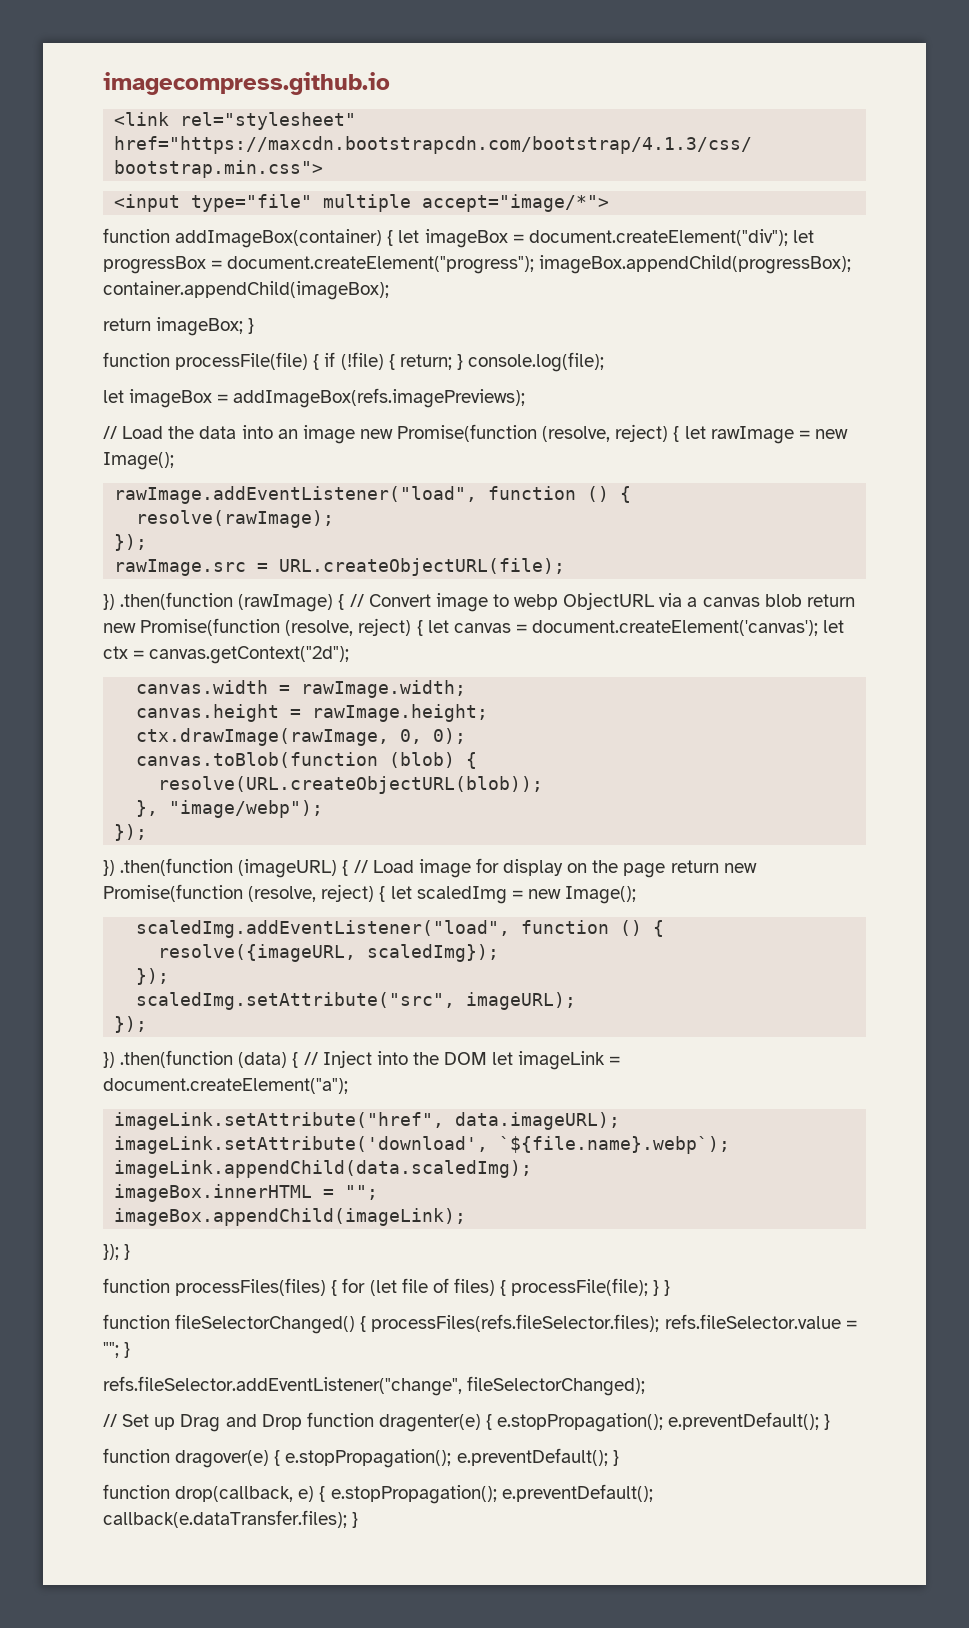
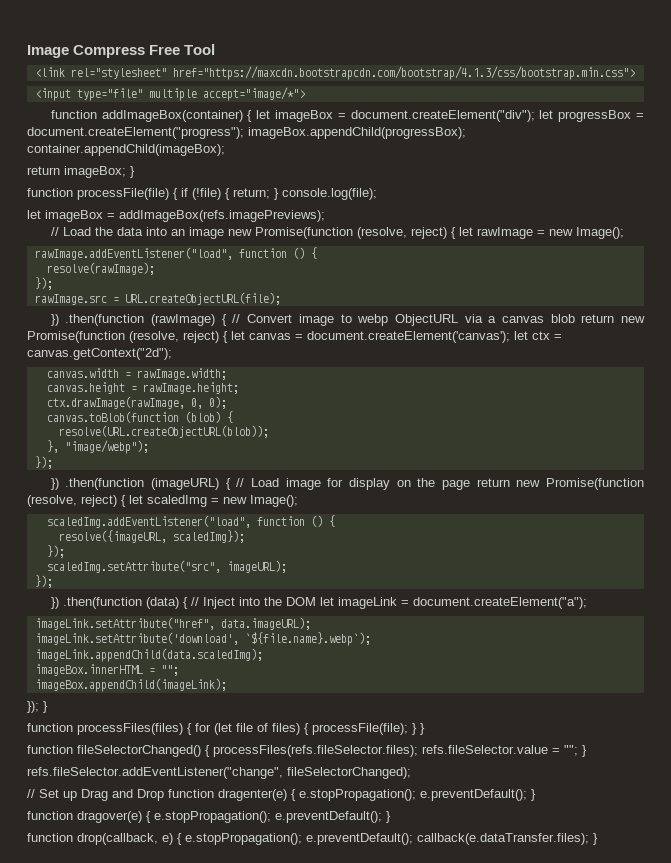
- imagecompress.github.io
+ Image Compress Free Tool

